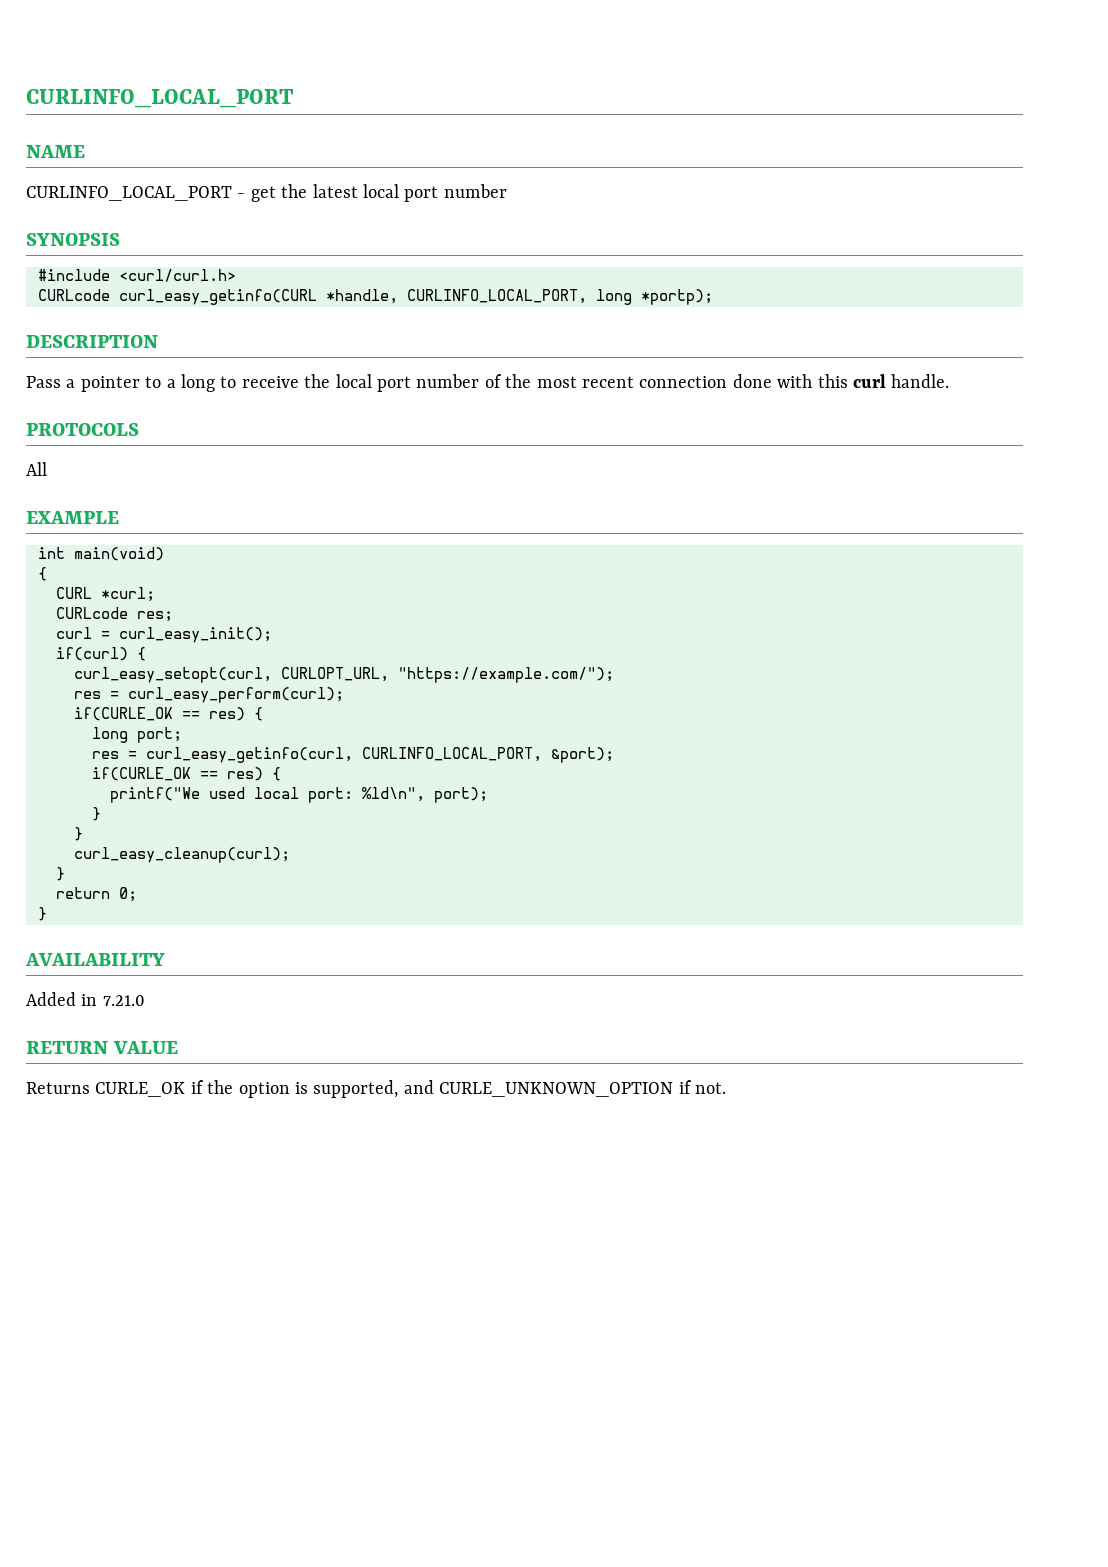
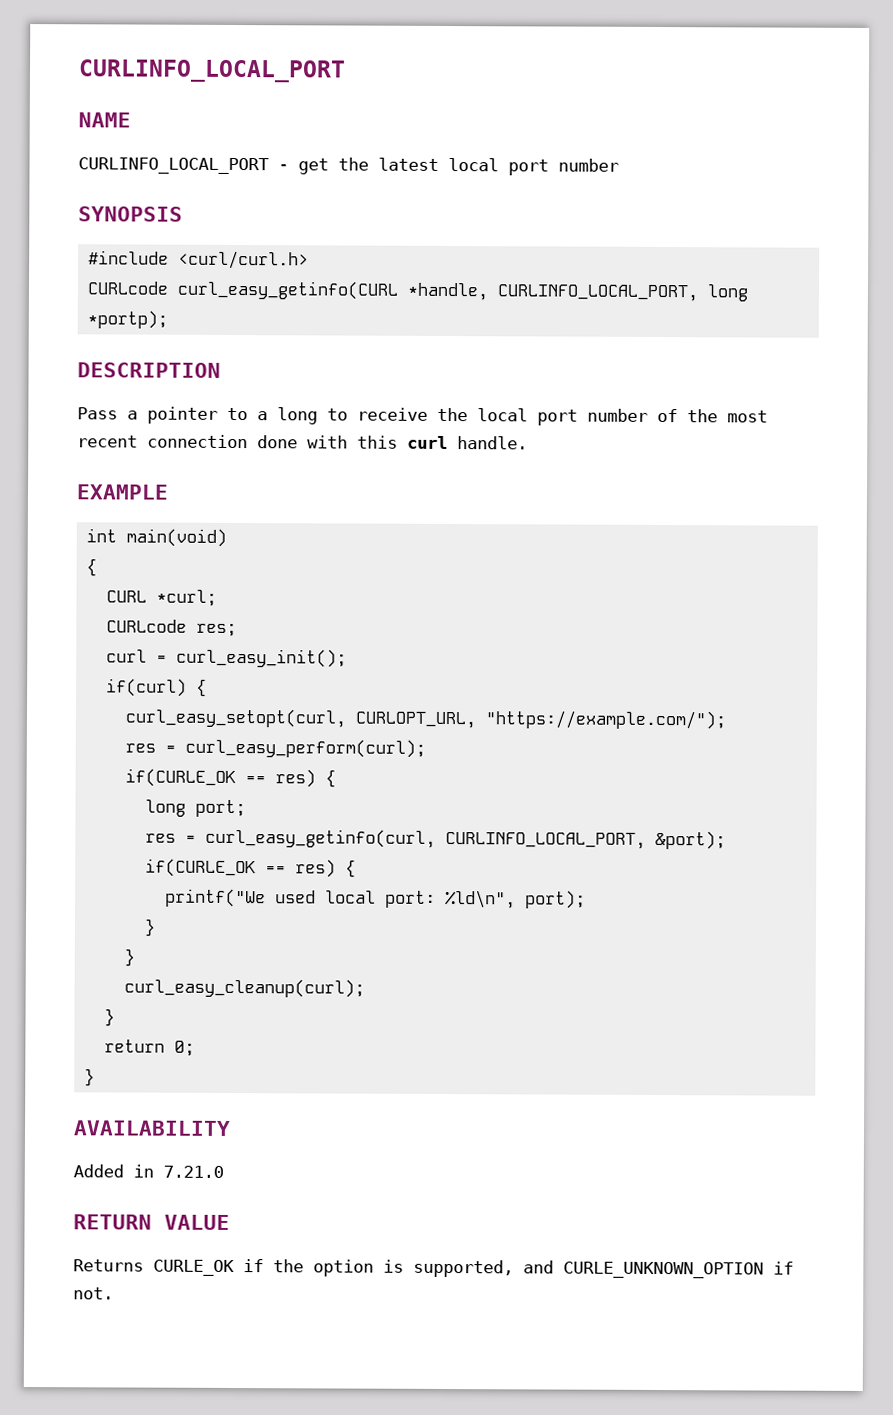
- PROTOCOLS
- All

